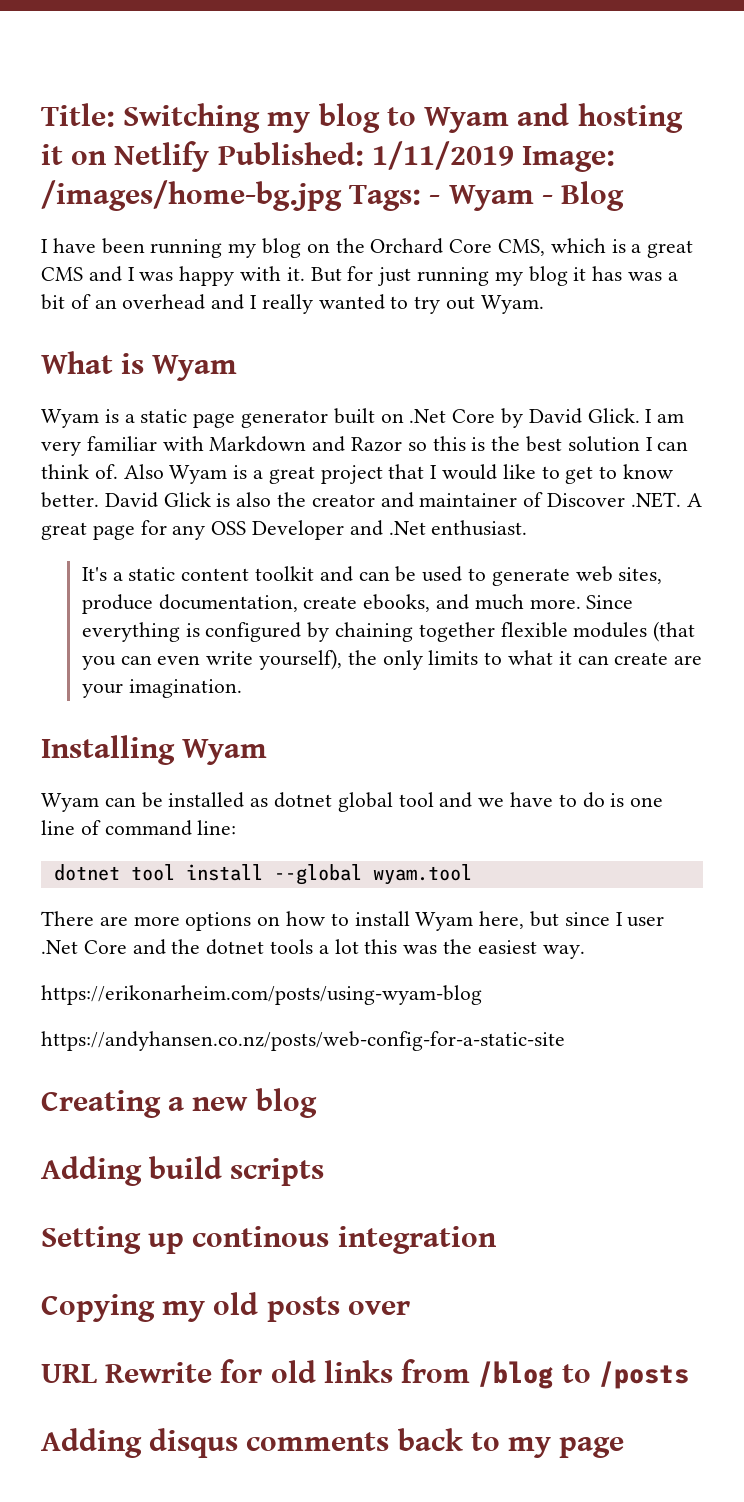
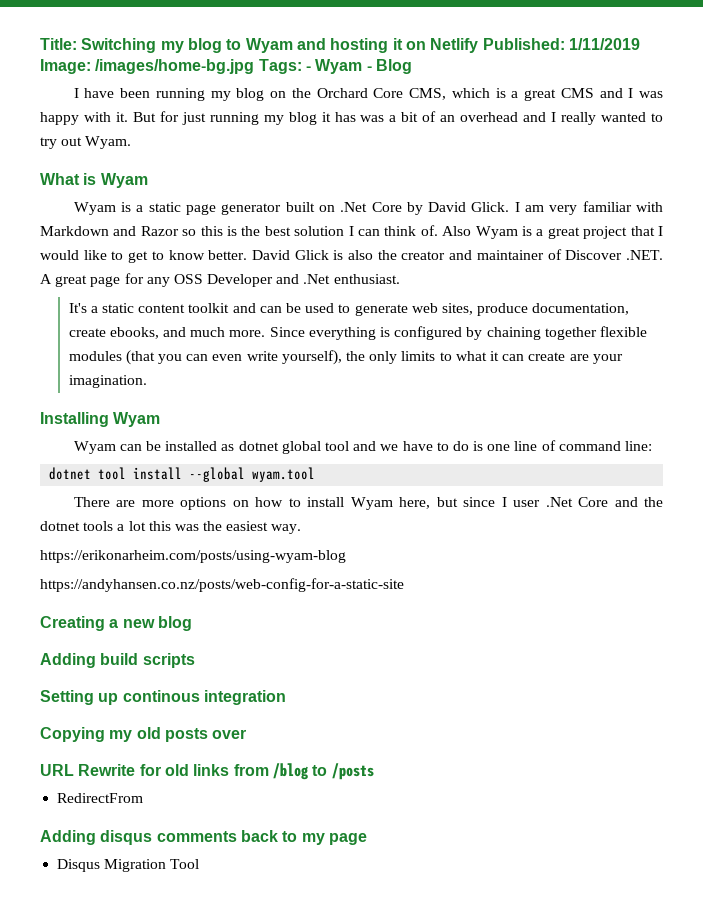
+ RedirectFrom
+ Disqus Migration Tool

